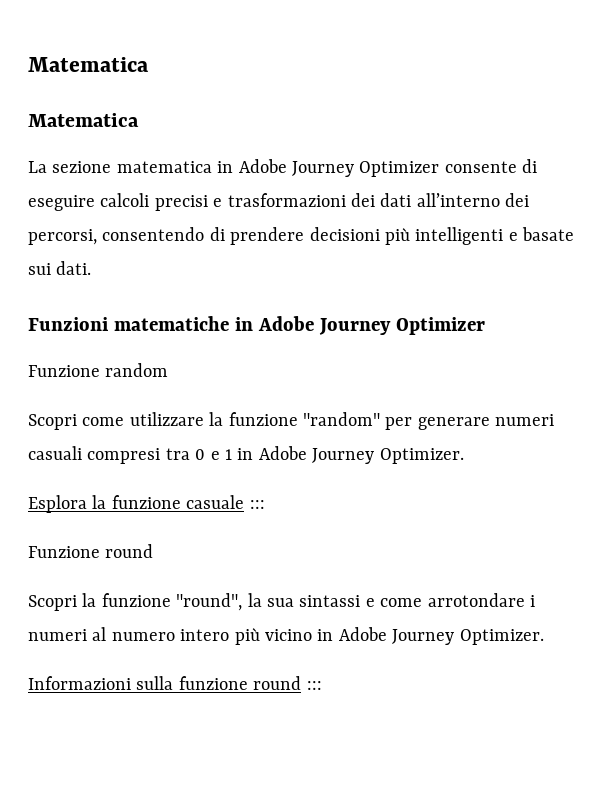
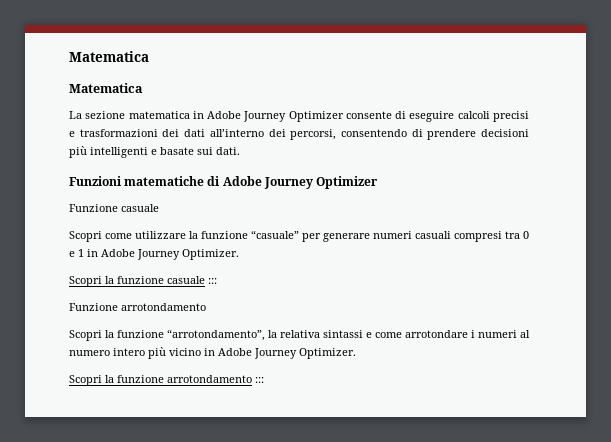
- Funzioni matematiche in Adobe Journey Optimizer
+ Funzioni matematiche di Adobe Journey Optimizer
- Funzione random
+ Funzione casuale
- Scopri come utilizzare la funzione "random" per generare numeri casuali compresi tra 0 e 1 in Adobe Journey Optimizer.
+ Scopri come utilizzare la funzione “casuale” per generare numeri casuali compresi tra 0 e 1 in Adobe Journey Optimizer.
- Esplora la funzione casuale :::
+ Scopri la funzione casuale :::
- Funzione round
- Scopri la funzione "round", la sua sintassi e come arrotondare i numeri al numero intero più vicino in Adobe Journey Optimizer.
+ Funzione arrotondamento
+ Scopri la funzione “arrotondamento”, la relativa sintassi e come arrotondare i numeri al numero intero più vicino in Adobe Journey Optimizer.
- Informazioni sulla funzione round :::
+ Scopri la funzione arrotondamento :::

